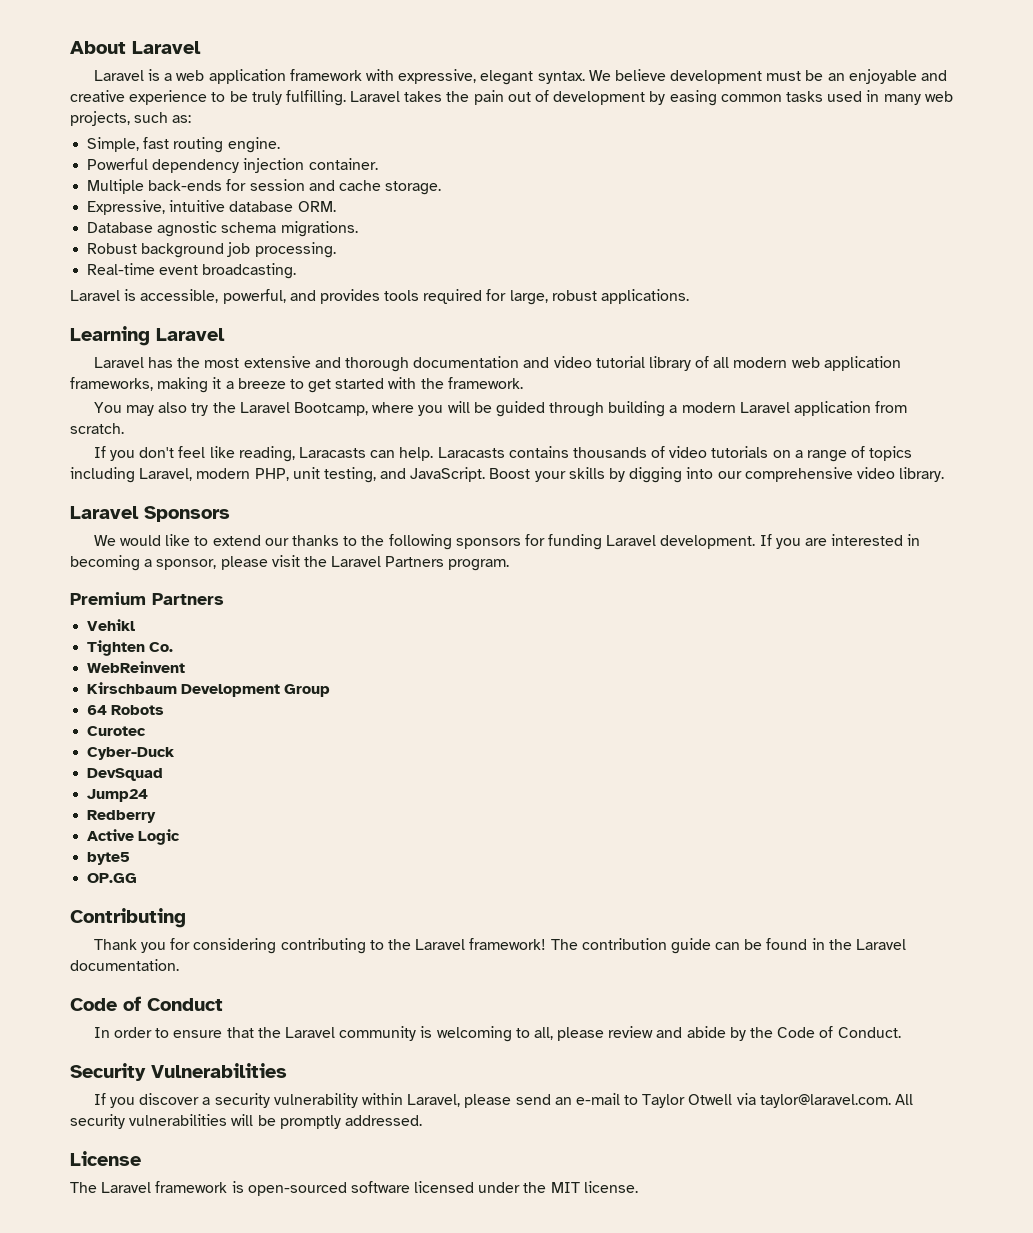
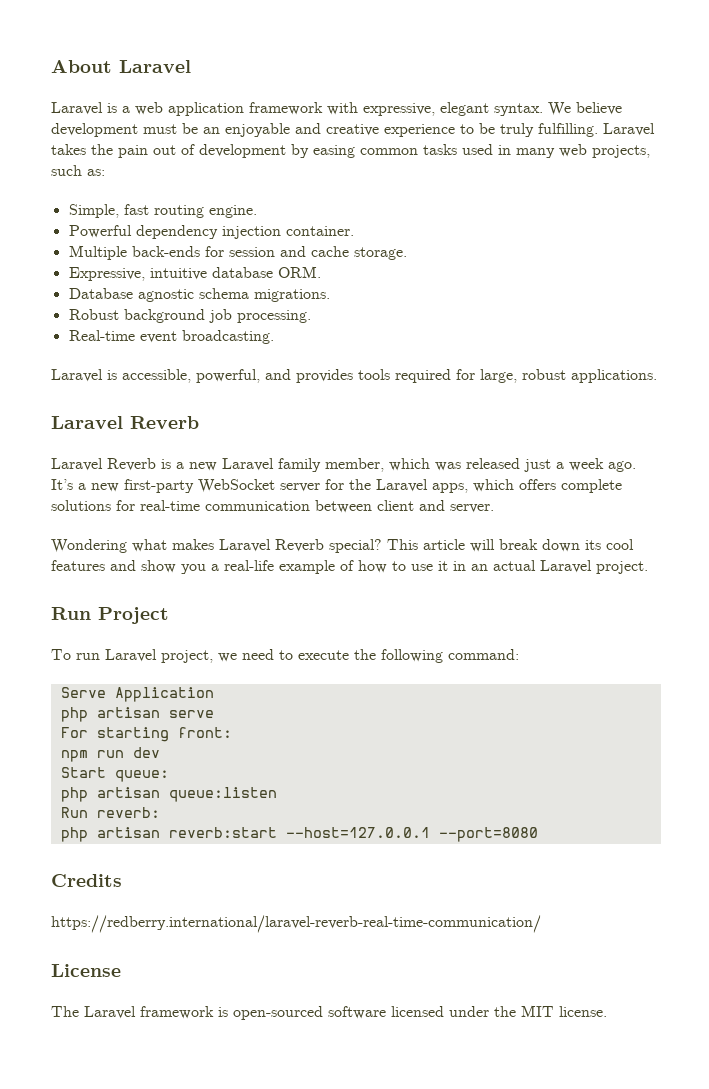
  Laravel is accessible, powerful, and provides tools required for large, robust applications.
- Learning Laravel
- Laravel has the most extensive and thorough documentation and video tutorial library of all modern web application frameworks, making it a breeze to get started with the framework.
- You may also try the Laravel Bootcamp, where you will be guided through building a modern Laravel application from scratch.
- If you don't feel like reading, Laracasts can help. Laracasts contains thousands of video tutorials on a range of topics including Laravel, modern PHP, unit testing, and JavaScript. Boost your skills by digging into our comprehensive video library.
- Laravel Sponsors
- We would like to extend our thanks to the following sponsors for funding Laravel development. If you are interested in becoming a sponsor, please visit the Laravel Partners program.
- Premium Partners
- Vehikl
- Tighten Co.
- WebReinvent
- Kirschbaum Development Group
- 64 Robots
- Curotec
- Cyber-Duck
- DevSquad
- Jump24
- Redberry
- Active Logic
- byte5
- OP.GG
- Contributing
- Thank you for considering contributing to the Laravel framework! The contribution guide can be found in the Laravel documentation.
- Code of Conduct
- In order to ensure that the Laravel community is welcoming to all, please review and abide by the Code of Conduct.
- Security Vulnerabilities
- If you discover a security vulnerability within Laravel, please send an e-mail to Taylor Otwell via taylor@laravel.com. All security vulnerabilities will be promptly addressed.
+ Laravel Reverb
+ Laravel Reverb is a new Laravel family member, which was released just a week ago. It’s a new first-party WebSocket server for the Laravel apps, which offers complete solutions for real-time communication between client and server.
+ Wondering what makes Laravel Reverb special? This article will break down its cool features and show you a real-life example of how to use it in an actual Laravel project.
+ Run Project
+ To run Laravel project, we need to execute the following command:
+ Serve Application
+ php artisan serve
+ For starting front:
+ npm run dev
+ Start queue:
+ php artisan queue:listen
+ Run reverb:
+ php artisan reverb:start --host=127.0.0.1 --port=8080
+ Credits
+ https://redberry.international/laravel-reverb-real-time-communication/

